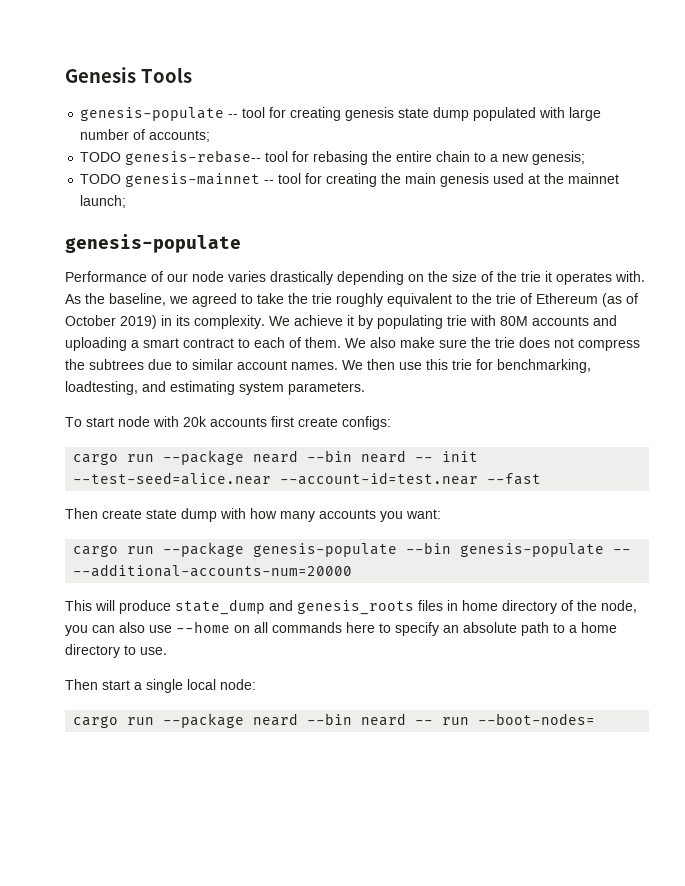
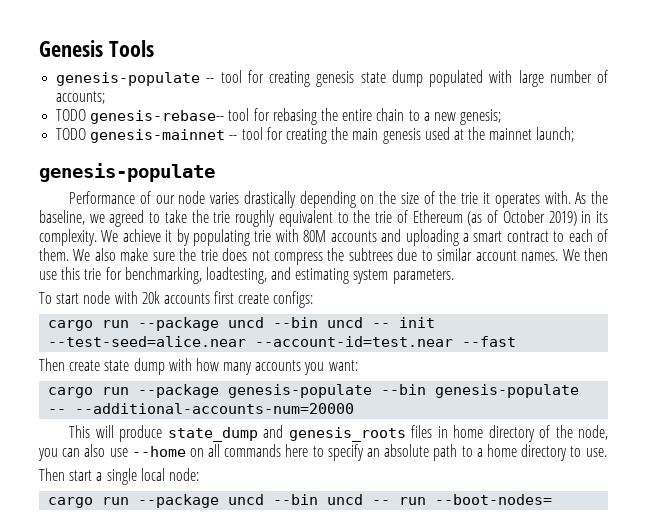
- cargo run --package neard --bin neard -- init --test-seed=alice.near --account-id=test.near --fast
+ cargo run --package uncd --bin uncd -- init --test-seed=alice.near --account-id=test.near --fast
- cargo run --package neard --bin neard -- run --boot-nodes=
+ cargo run --package uncd --bin uncd -- run --boot-nodes=

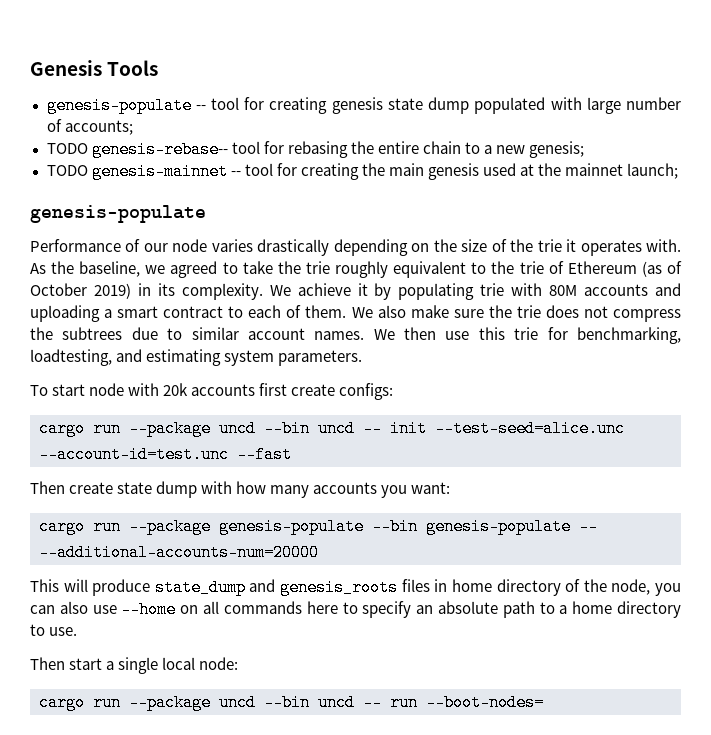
- cargo run --package uncd --bin uncd -- init --test-seed=alice.near --account-id=test.near --fast
+ cargo run --package uncd --bin uncd -- init --test-seed=alice.unc --account-id=test.unc --fast

